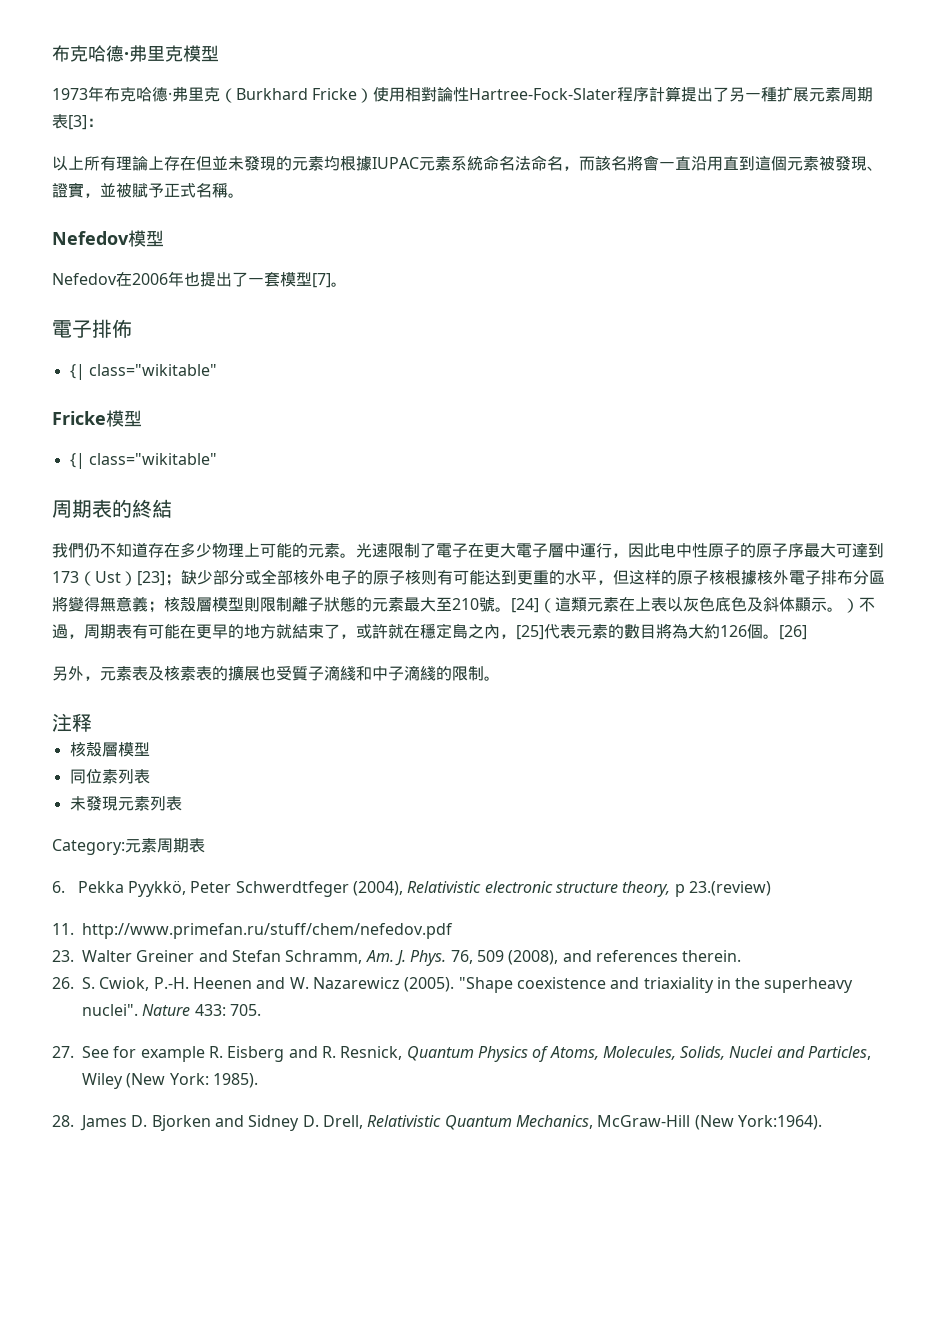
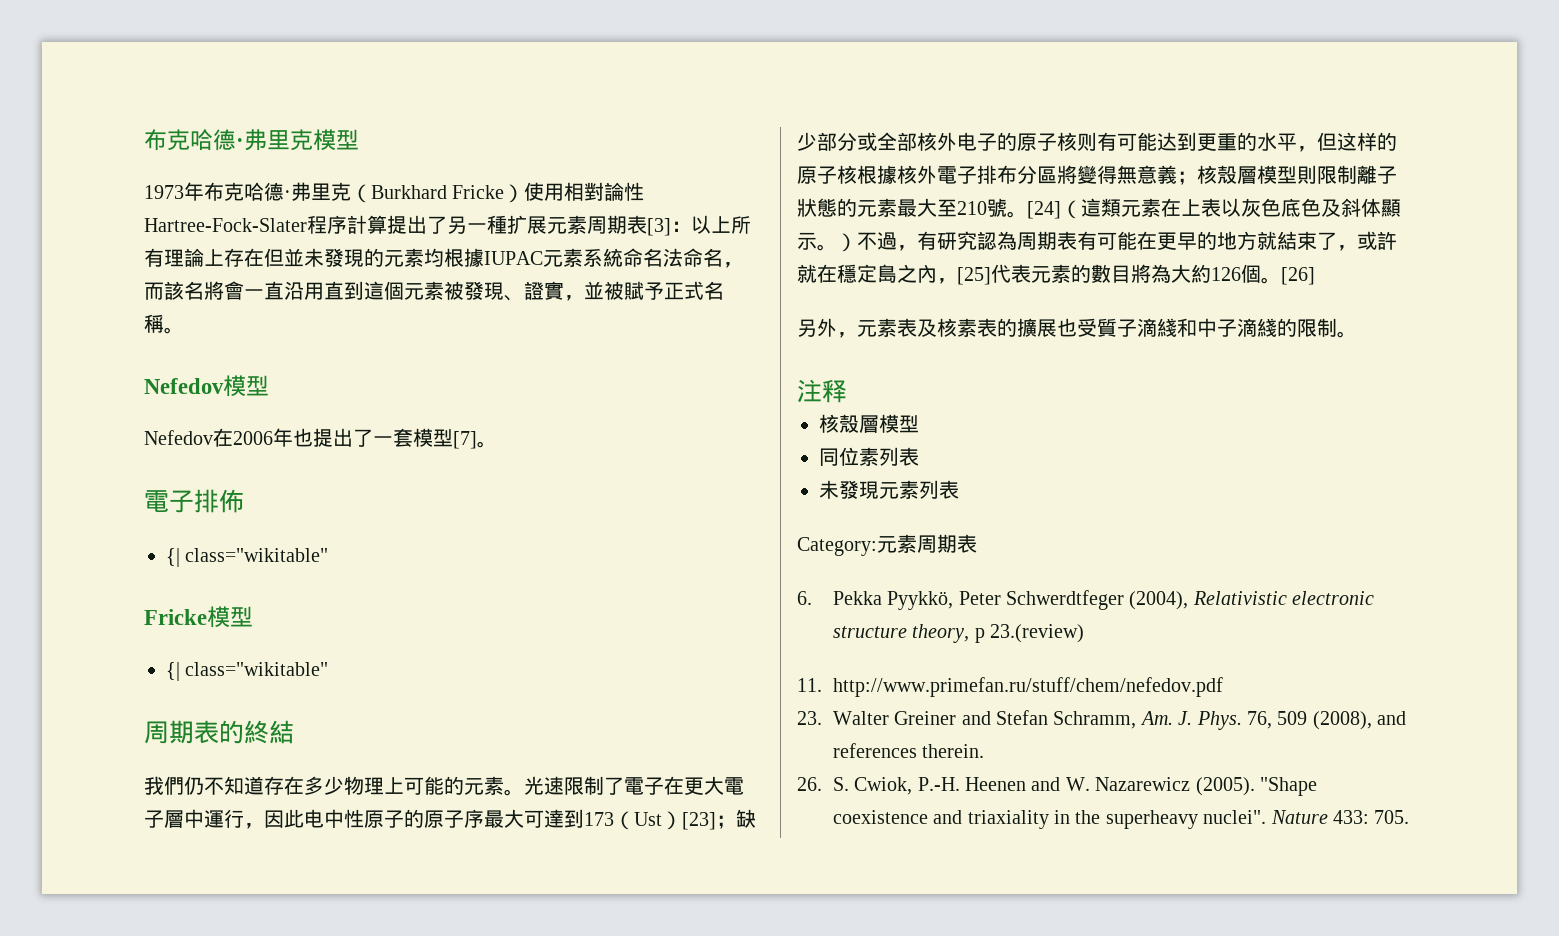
- 1973年布克哈德·弗里克（Burkhard Fricke）使用相對論性Hartree-Fock-Slater程序計算提出了另一種扩展元素周期表[3]：
- 以上所有理論上存在但並未發現的元素均根據IUPAC元素系統命名法命名，而該名將會一直沿用直到這個元素被發現、證實，並被賦予正式名稱。
+ 1973年布克哈德·弗里克（Burkhard Fricke）使用相對論性Hartree-Fock-Slater程序計算提出了另一種扩展元素周期表[3]：以上所有理論上存在但並未發現的元素均根據IUPAC元素系統命名法命名，而該名將會一直沿用直到這個元素被發現、證實，並被賦予正式名稱。
- [24]（這類元素在上表以灰色底色及斜体顯示。）不過，周期表有可能在更早的地方就結束了，或許就在穩定島之內，[25]代表元素的數目將為大約126個。
+ [24]（這類元素在上表以灰色底色及斜体顯示。）不過，有研究認為周期表有可能在更早的地方就結束了，或許就在穩定島之內，[25]代表元素的數目將為大約126個。
- 27. See for example R. Eisberg and R. Resnick, Quantum Physics of Atoms, Molecules, Solids, Nuclei and Particles, Wiley (New York: 1985).
- 28. James D. Bjorken and Sidney D. Drell, Relativistic Quantum Mechanics, McGraw-Hill (New York:1964).

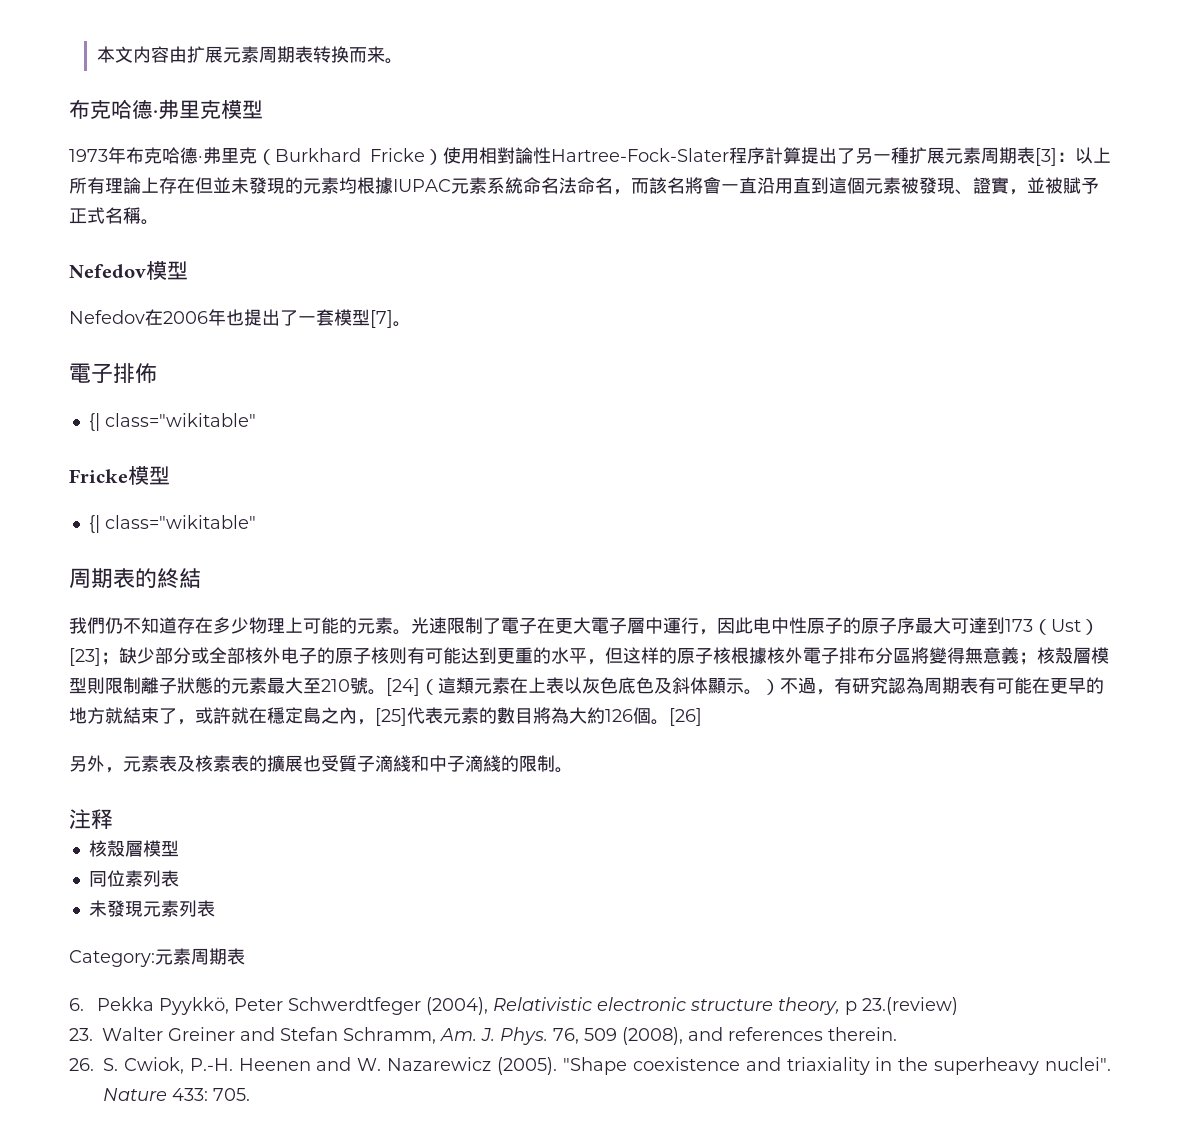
+ 本文内容由扩展元素周期表转换而来。
- 11. http://www.primefan.ru/stuff/chem/nefedov.pdf

